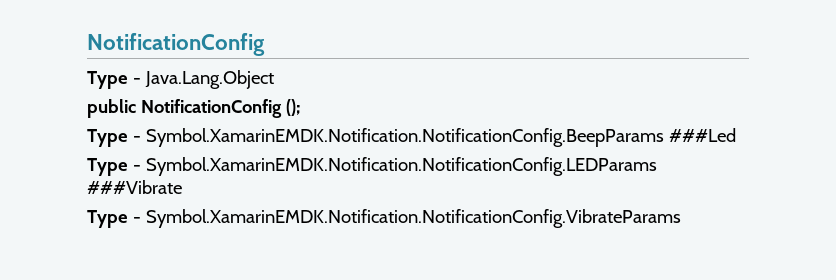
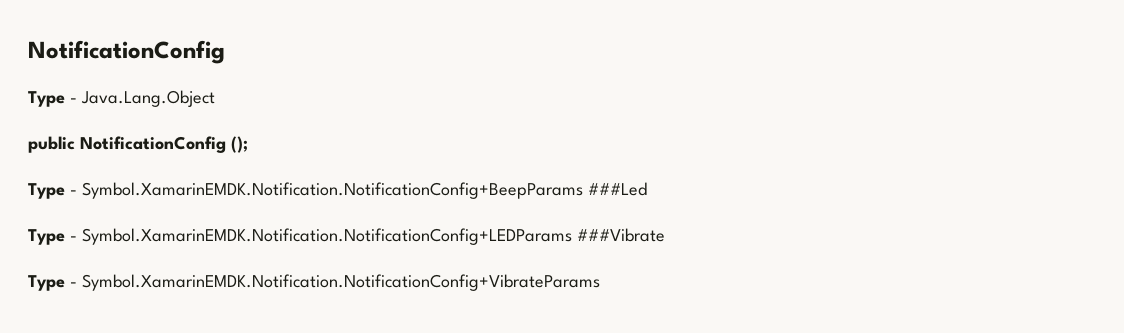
- Type - Symbol.XamarinEMDK.Notification.NotificationConfig.BeepParams ###Led
+ Type - Symbol.XamarinEMDK.Notification.NotificationConfig+BeepParams ###Led
- Type - Symbol.XamarinEMDK.Notification.NotificationConfig.LEDParams ###Vibrate
+ Type - Symbol.XamarinEMDK.Notification.NotificationConfig+LEDParams ###Vibrate
- Type - Symbol.XamarinEMDK.Notification.NotificationConfig.VibrateParams
+ Type - Symbol.XamarinEMDK.Notification.NotificationConfig+VibrateParams

